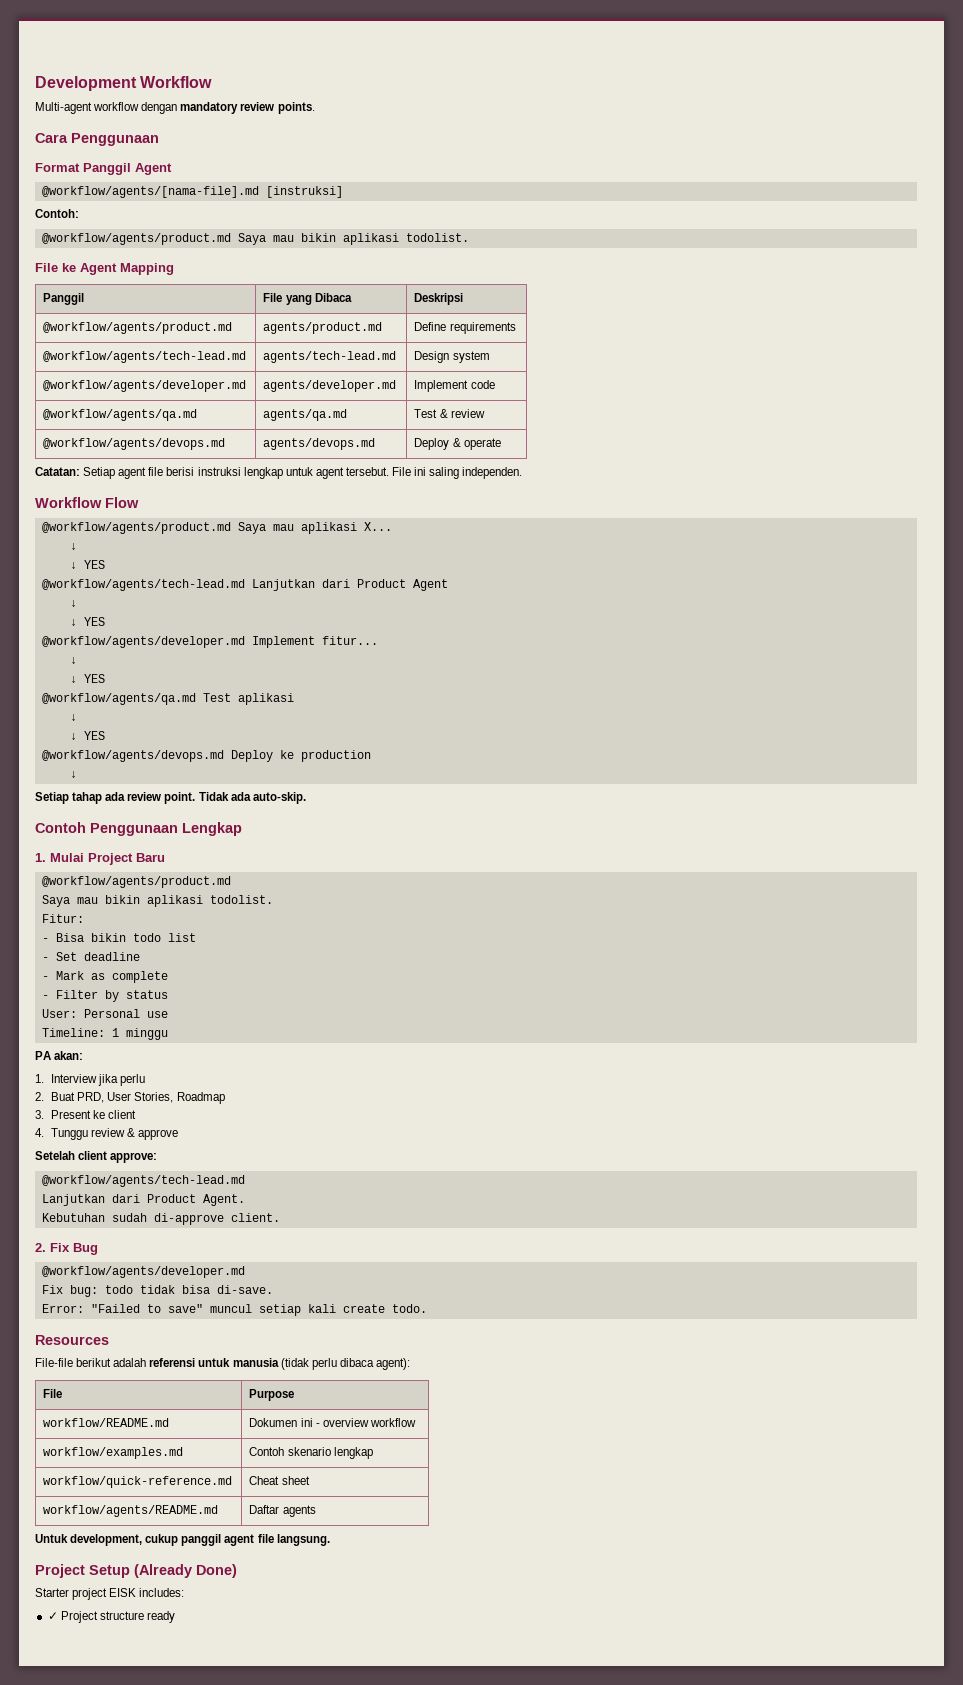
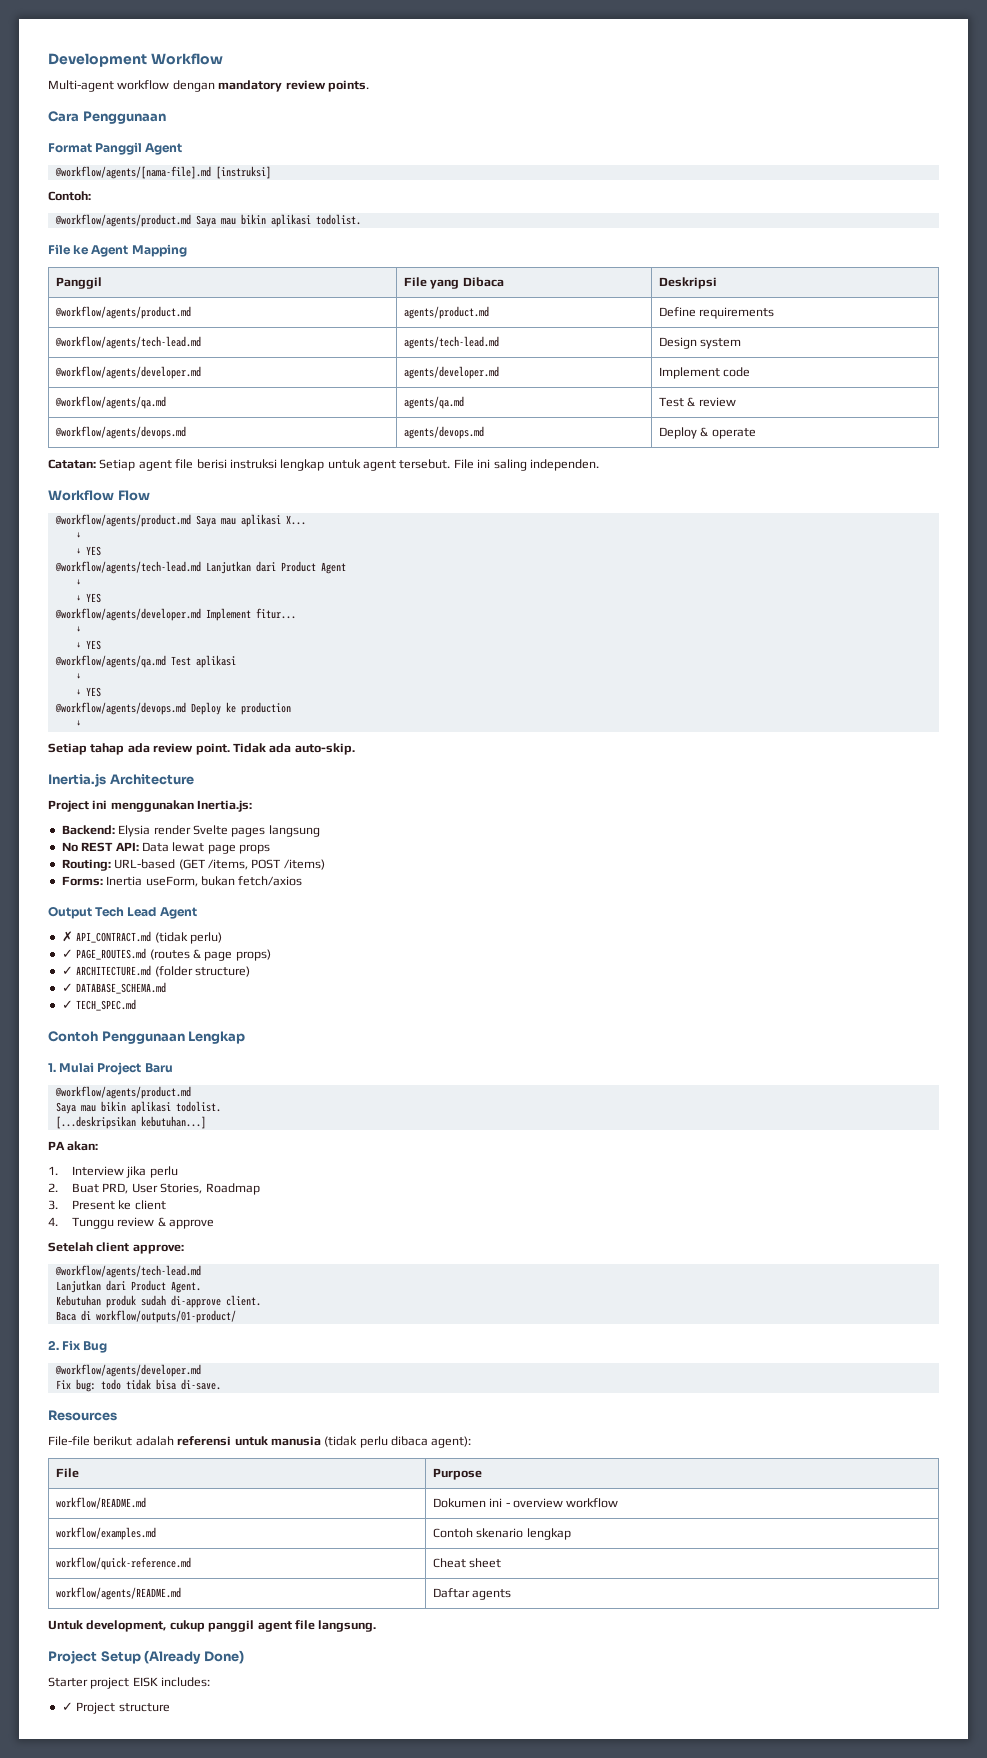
+ Inertia.js Architecture
+ Project ini menggunakan Inertia.js:
+ Backend: Elysia render Svelte pages langsung
+ No REST API: Data lewat page props
+ Routing: URL-based (GET /items, POST /items)
+ Forms: Inertia useForm, bukan fetch/axios
+ Output Tech Lead Agent
+ ✗ API_CONTRACT.md (tidak perlu)
+ ✓ PAGE_ROUTES.md (routes & page props)
+ ✓ ARCHITECTURE.md (folder structure)
+ ✓ DATABASE_SCHEMA.md
+ ✓ TECH_SPEC.md
- Fitur:
- - Bisa bikin todo list
- - Set deadline
- - Mark as complete
- - Filter by status
- User: Personal use
- Timeline: 1 minggu
+ [...deskripsikan kebutuhan...]
- Kebutuhan sudah di-approve client.
+ Kebutuhan produk sudah di-approve client.
+ Baca di workflow/outputs/01-product/
- Error: "Failed to save" muncul setiap kali create todo.
- ✓ Project structure ready
+ ✓ Project structure

